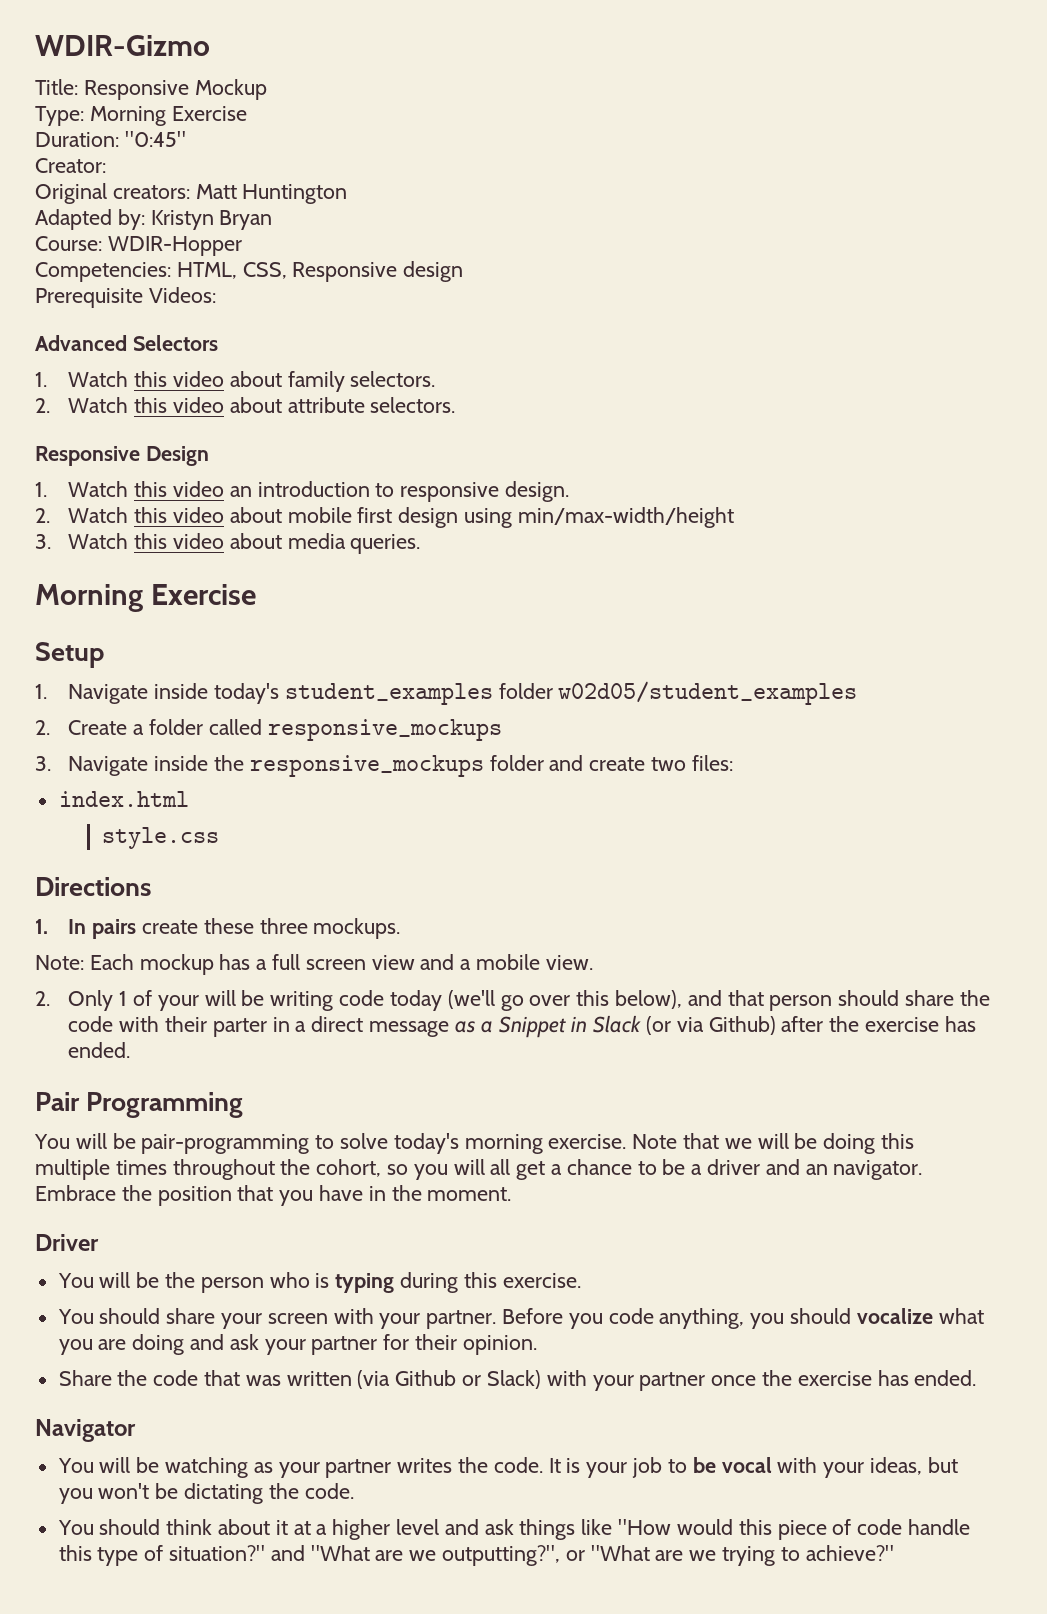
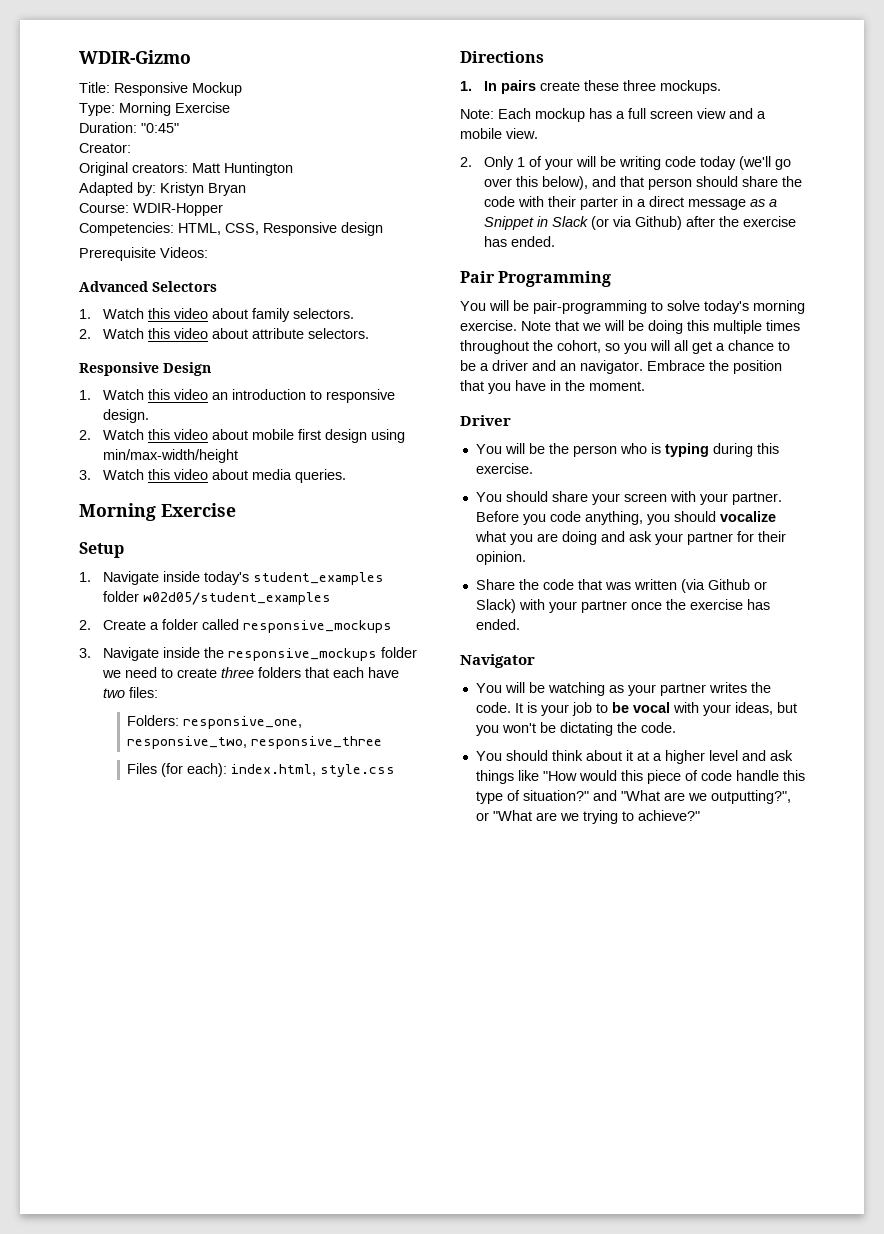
- 3. Navigate inside the responsive_mockups folder and create two files:
- index.html
- style.css
+ 3. Navigate inside the responsive_mockups folder we need to create three folders that each have two files:
+ Folders: responsive_one, responsive_two, responsive_three
+ Files (for each): index.html, style.css

